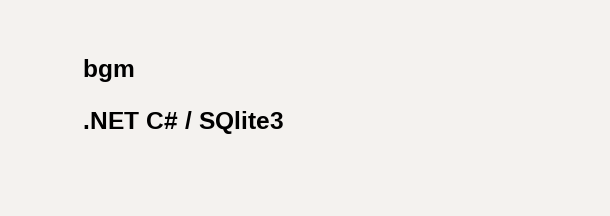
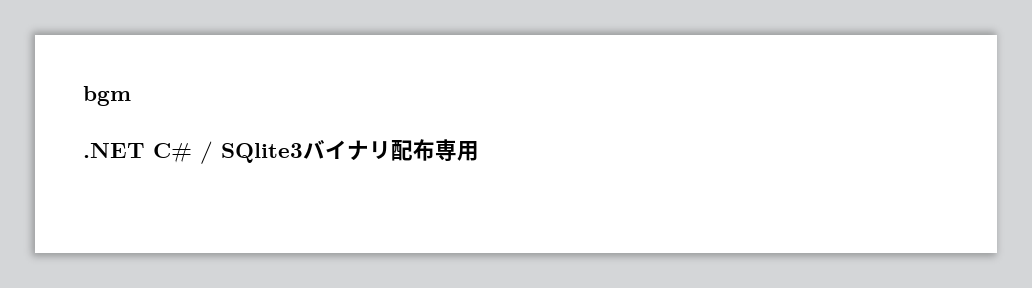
- .NET C# / SQlite3
+ .NET C# / SQlite3バイナリ配布専用

